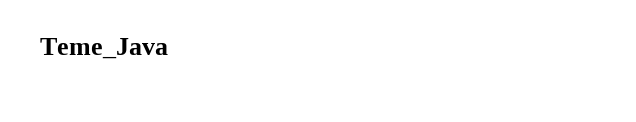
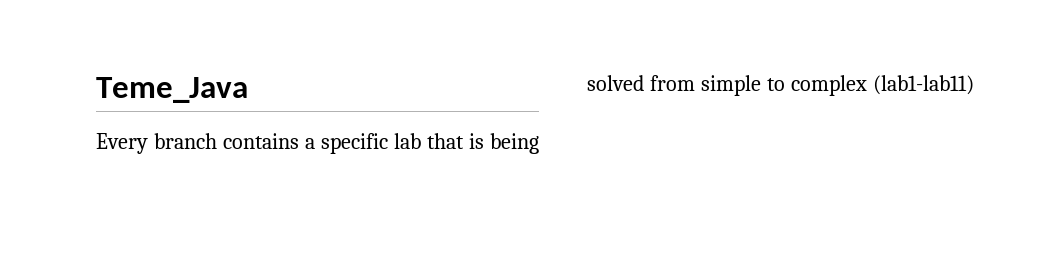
+ Every branch contains a specific lab that is being solved from simple to complex (lab1-lab11)

